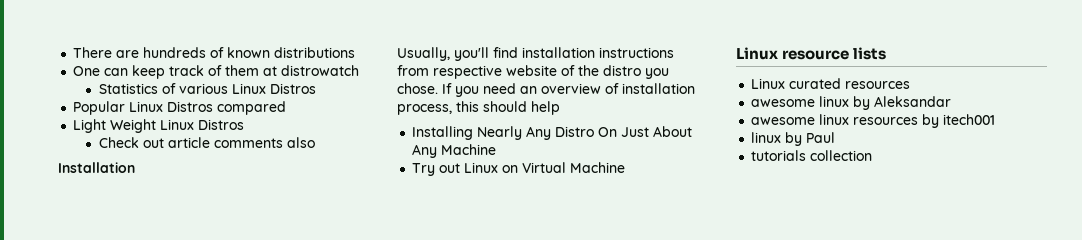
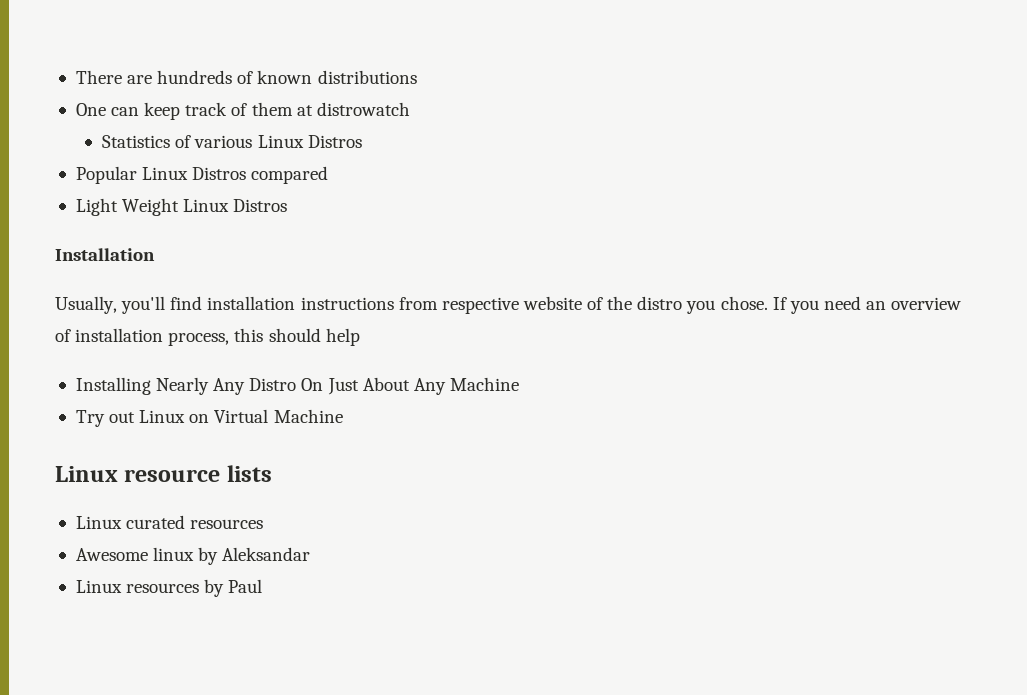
- Check out article comments also
- awesome linux by Aleksandar
+ Awesome linux by Aleksandar
- awesome linux resources by itech001
- linux by Paul
+ Linux resources by Paul
- tutorials collection

